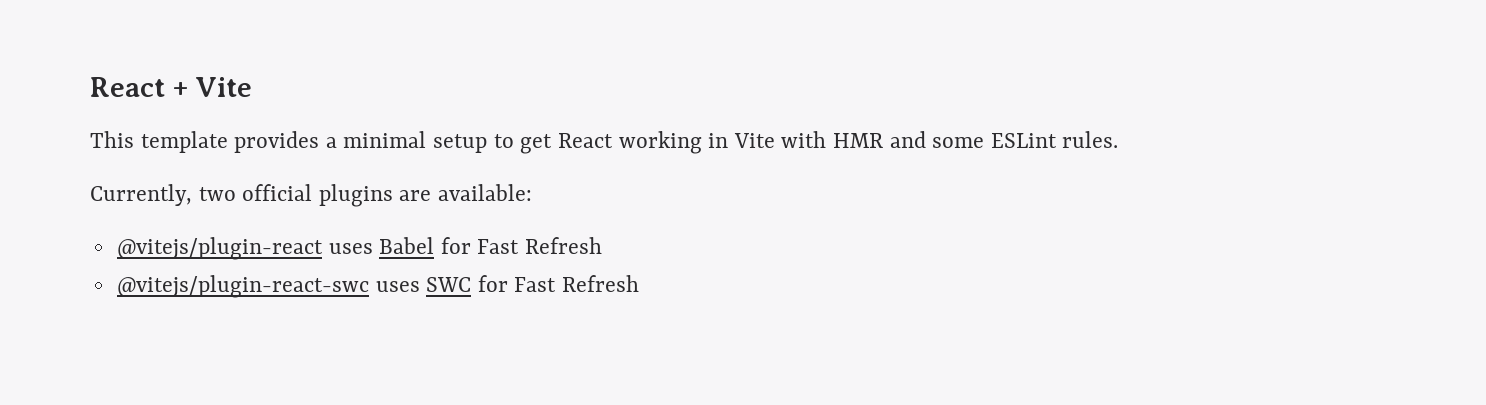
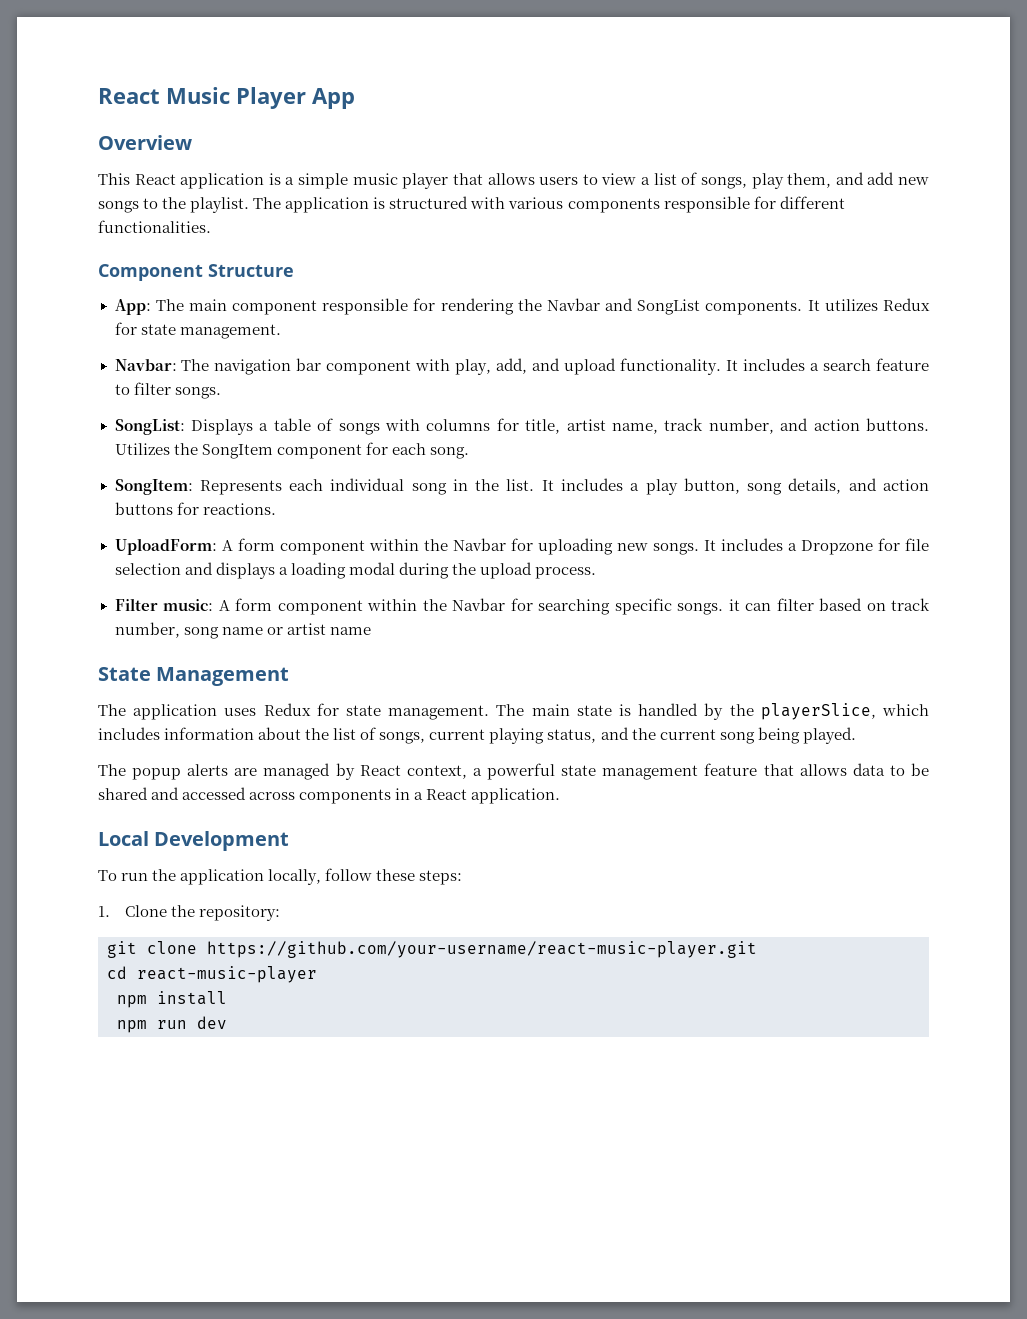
- React + Vite
- This template provides a minimal setup to get React working in Vite with HMR and some ESLint rules.
- Currently, two official plugins are available:
- @vitejs/plugin-react uses Babel for Fast Refresh
- @vitejs/plugin-react-swc uses SWC for Fast Refresh
+ React Music Player App
+ Overview
+ This React application is a simple music player that allows users to view a list of songs, play them, and add new songs to the playlist. The application is structured with various components responsible for different functionalities.
+ Component Structure
+ App: The main component responsible for rendering the Navbar and SongList components. It utilizes Redux for state management.
+ Navbar: The navigation bar component with play, add, and upload functionality. It includes a search feature to filter songs.
+ SongList: Displays a table of songs with columns for title, artist name, track number, and action buttons. Utilizes the SongItem component for each song.
+ SongItem: Represents each individual song in the list. It includes a play button, song details, and action buttons for reactions.
+ UploadForm: A form component within the Navbar for uploading new songs. It includes a Dropzone for file selection and displays a loading modal during the upload process.
+ Filter music: A form component within the Navbar for searching specific songs. it can filter based on track number, song name or artist name
+ State Management
+ The application uses Redux for state management. The main state is handled by the playerSlice, which includes information about the list of songs, current playing status, and the current song being played.
+ The popup alerts are managed by React context, a powerful state management feature that allows data to be shared and accessed across components in a React application.
+ Local Development
+ To run the application locally, follow these steps:
+ 1. Clone the repository:
+ git clone https://github.com/your-username/react-music-player.git
+ cd react-music-player
+ npm install
+ npm run dev

